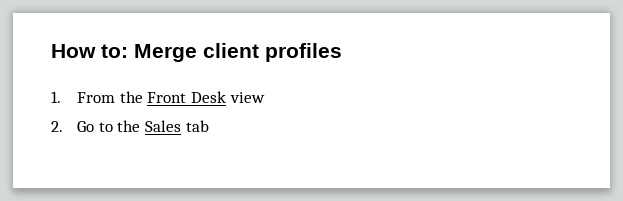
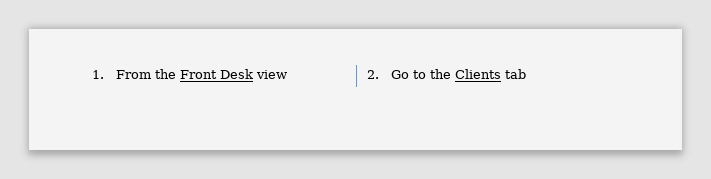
- How to: Merge client profiles
- 2. Go to the Sales tab
+ 2. Go to the Clients tab

